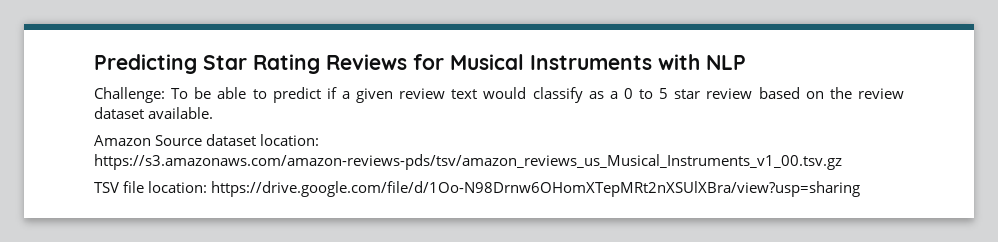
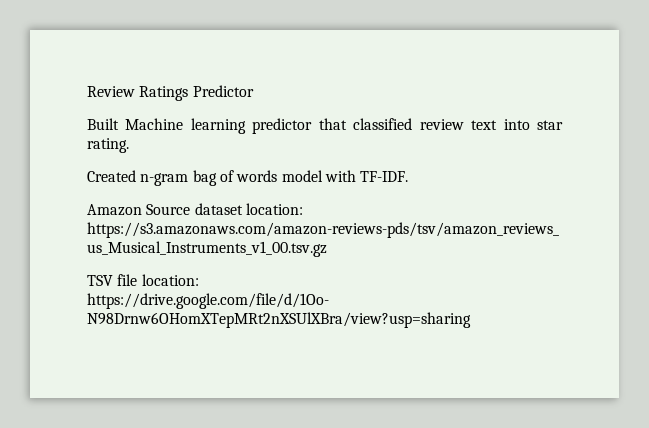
- Predicting Star Rating Reviews for Musical Instruments with NLP
- Challenge: To be able to predict if a given review text would classify as a 0 to 5 star review based on the review dataset available.
+ Review Ratings Predictor
+ Built Machine learning predictor that classified review text into star rating.
+ Created n-gram bag of words model with TF-IDF.

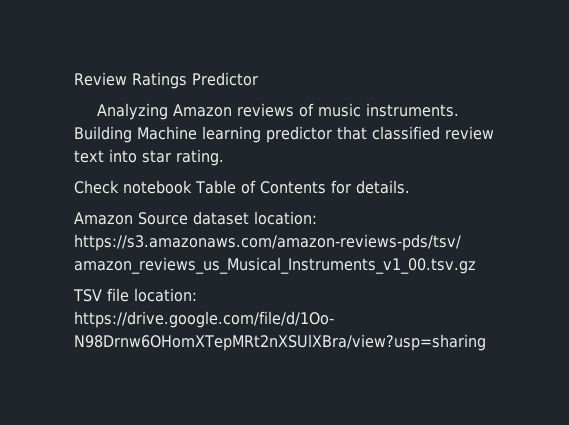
- Built Machine learning predictor that classified review text into star rating.
+ Analyzing Amazon reviews of music instruments. Building Machine learning predictor that classified review text into star rating.
- Created n-gram bag of words model with TF-IDF.
+ Check notebook Table of Contents for details.

